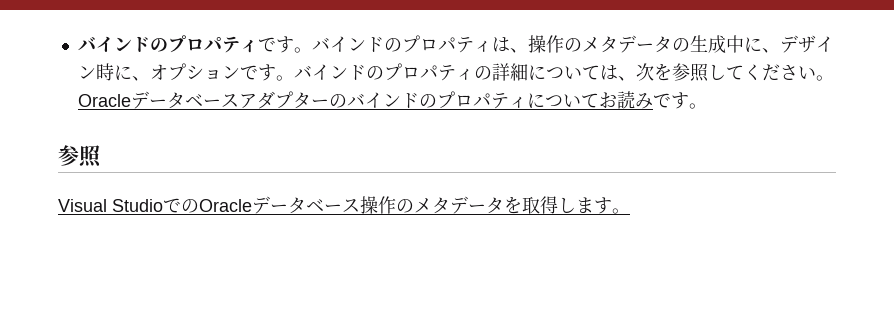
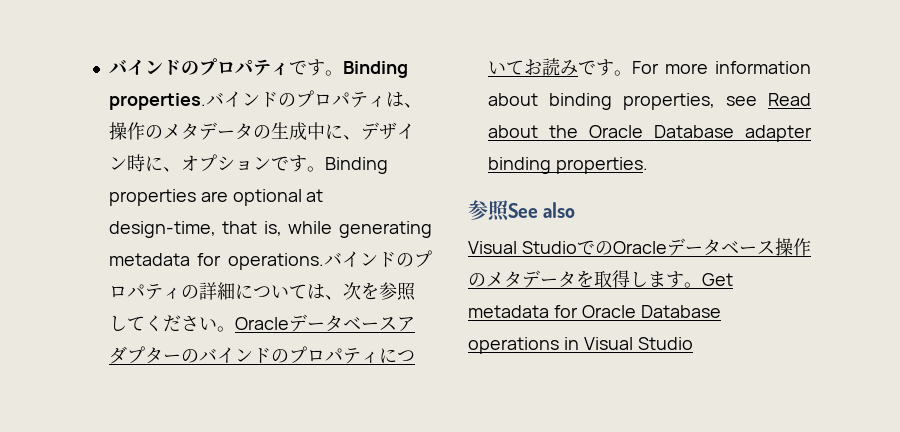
+ Binding properties.
+ Binding properties are optional at design-time, that is, while generating metadata for operations.
- Oracleデータベースアダプターのバインドのプロパティについてお読みです。
- 参照
+ Oracleデータベースアダプターのバインドのプロパティについてお読みです。For more information about binding properties, see Read about the Oracle Database adapter binding properties.
+ 参照See also
+ Get metadata for Oracle Database operations in Visual Studio

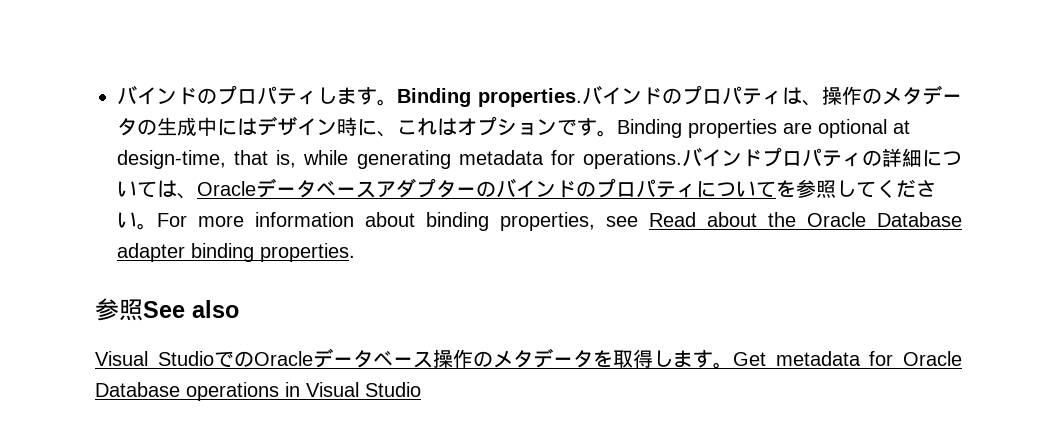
- バインドのプロパティです。
+ バインドのプロパティします。
- バインドのプロパティは、操作のメタデータの生成中に、デザイン時に、オプションです。
+ バインドのプロパティは、操作のメタデータの生成中にはデザイン時に、これはオプションです。
- バインドのプロパティの詳細については、次を参照してください。Oracleデータベースアダプターのバインドのプロパティについてお読みです。
+ バインドプロパティの詳細については、Oracleデータベースアダプターのバインドのプロパティについてを参照してください。

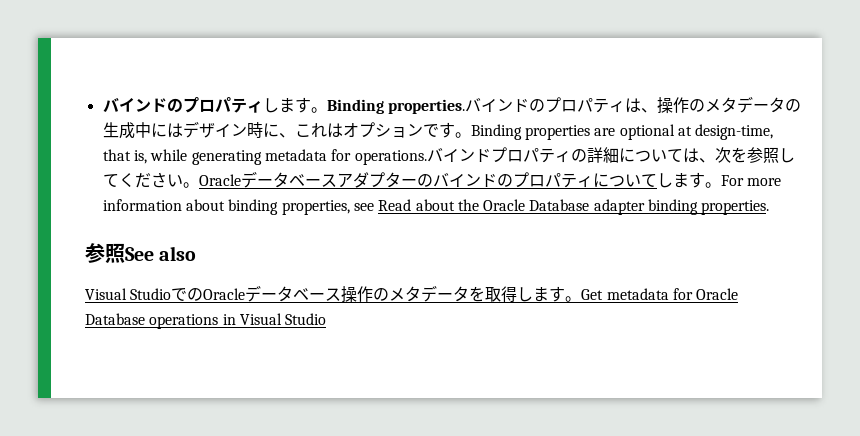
- バインドプロパティの詳細については、Oracleデータベースアダプターのバインドのプロパティについてを参照してください。
+ バインドプロパティの詳細については、次を参照してください。Oracleデータベースアダプターのバインドのプロパティについてします。

